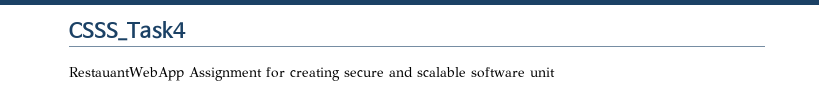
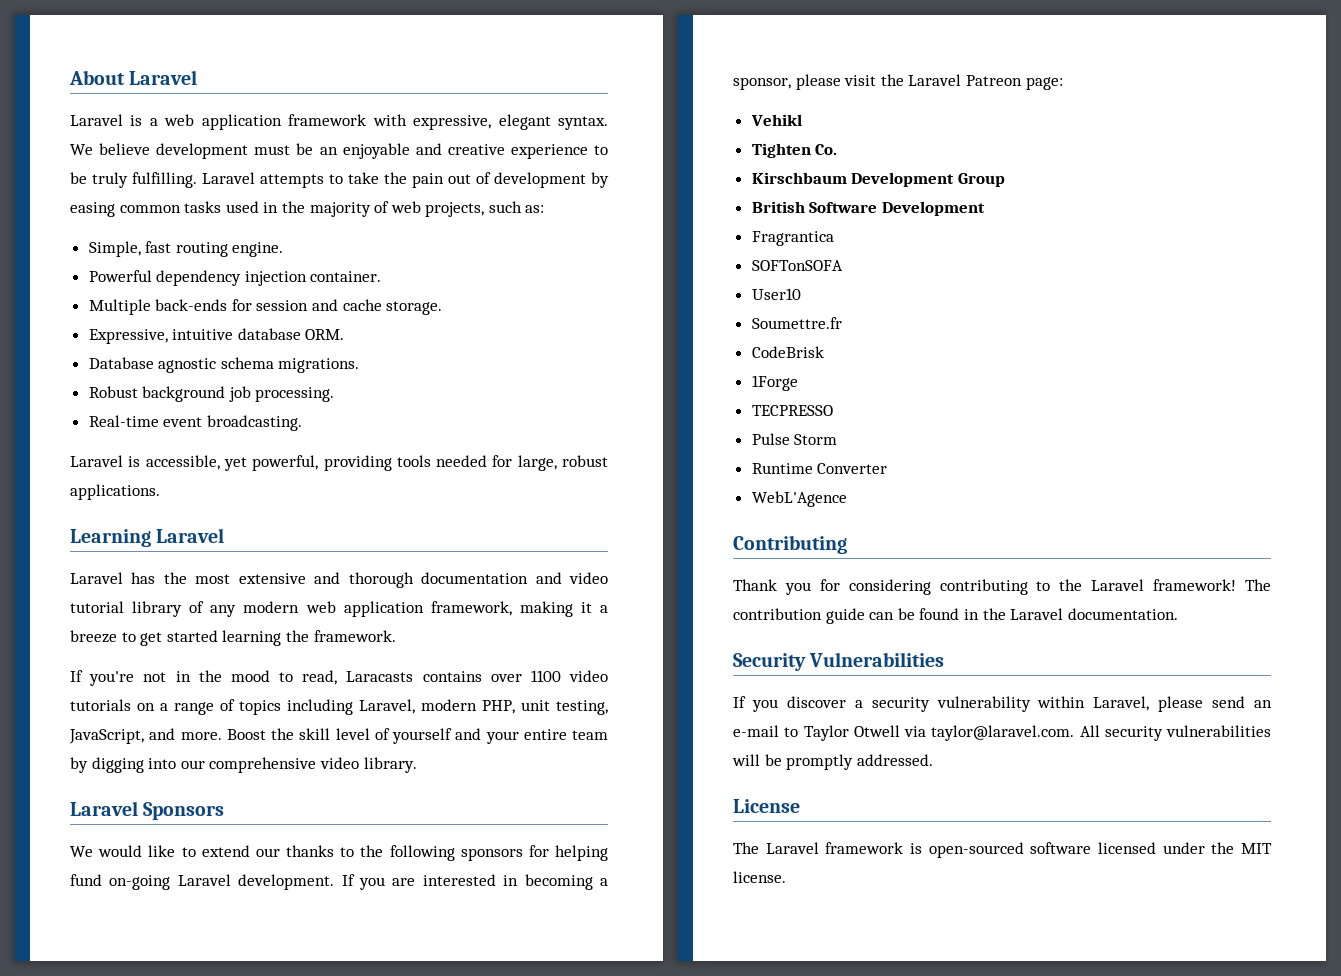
- CSSS_Task4
- RestauantWebApp Assignment for creating secure and scalable software unit
+ About Laravel
+ Laravel is a web application framework with expressive, elegant syntax. We believe development must be an enjoyable and creative experience to be truly fulfilling. Laravel attempts to take the pain out of development by easing common tasks used in the majority of web projects, such as:
+ Simple, fast routing engine.
+ Powerful dependency injection container.
+ Multiple back-ends for session and cache storage.
+ Expressive, intuitive database ORM.
+ Database agnostic schema migrations.
+ Robust background job processing.
+ Real-time event broadcasting.
+ Laravel is accessible, yet powerful, providing tools needed for large, robust applications.
+ Learning Laravel
+ Laravel has the most extensive and thorough documentation and video tutorial library of any modern web application framework, making it a breeze to get started learning the framework.
+ If you're not in the mood to read, Laracasts contains over 1100 video tutorials on a range of topics including Laravel, modern PHP, unit testing, JavaScript, and more. Boost the skill level of yourself and your entire team by digging into our comprehensive video library.
+ Laravel Sponsors
+ We would like to extend our thanks to the following sponsors for helping fund on-going Laravel development. If you are interested in becoming a sponsor, please visit the Laravel Patreon page:
+ Vehikl
+ Tighten Co.
+ Kirschbaum Development Group
+ British Software Development
+ Fragrantica
+ SOFTonSOFA
+ User10
+ Soumettre.fr
+ CodeBrisk
+ 1Forge
+ TECPRESSO
+ Pulse Storm
+ Runtime Converter
+ WebL'Agence
+ Contributing
+ Thank you for considering contributing to the Laravel framework! The contribution guide can be found in the Laravel documentation.
+ Security Vulnerabilities
+ If you discover a security vulnerability within Laravel, please send an e-mail to Taylor Otwell via taylor@laravel.com. All security vulnerabilities will be promptly addressed.
+ License
+ The Laravel framework is open-sourced software licensed under the MIT license.

